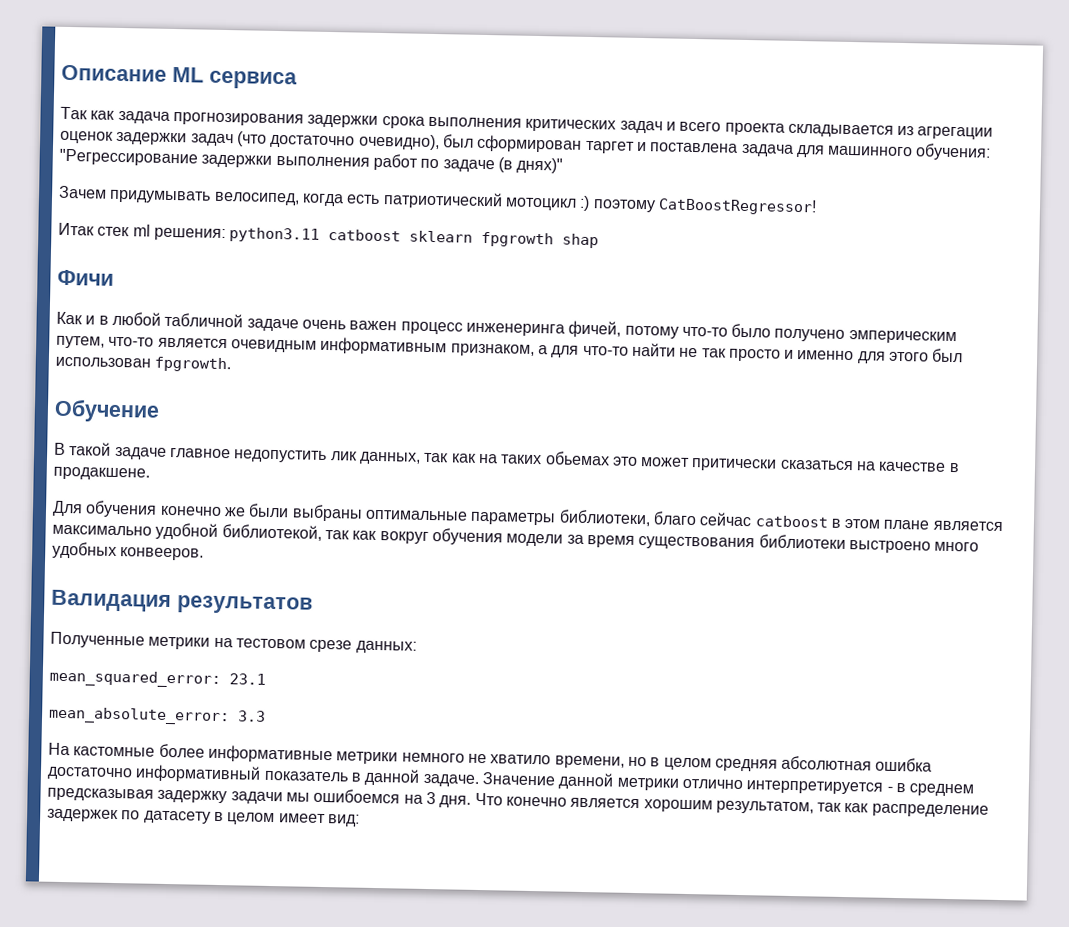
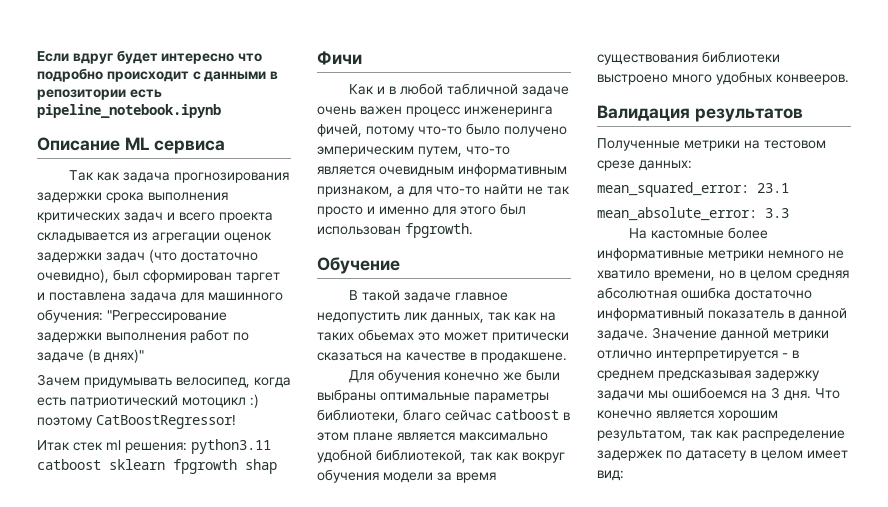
+ Если вдруг будет интересно что подробно происходит с данными в репозитории есть pipeline_notebook.ipynb

